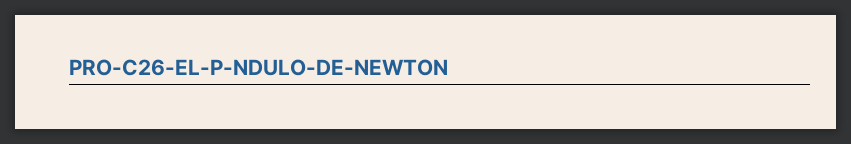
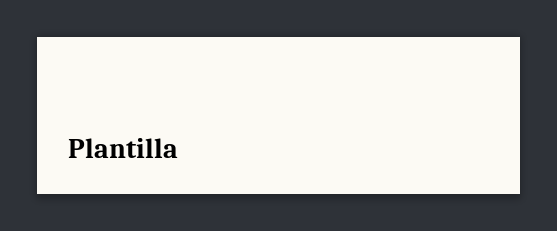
- PRO-C26-EL-P-NDULO-DE-NEWTON
+ Plantilla

